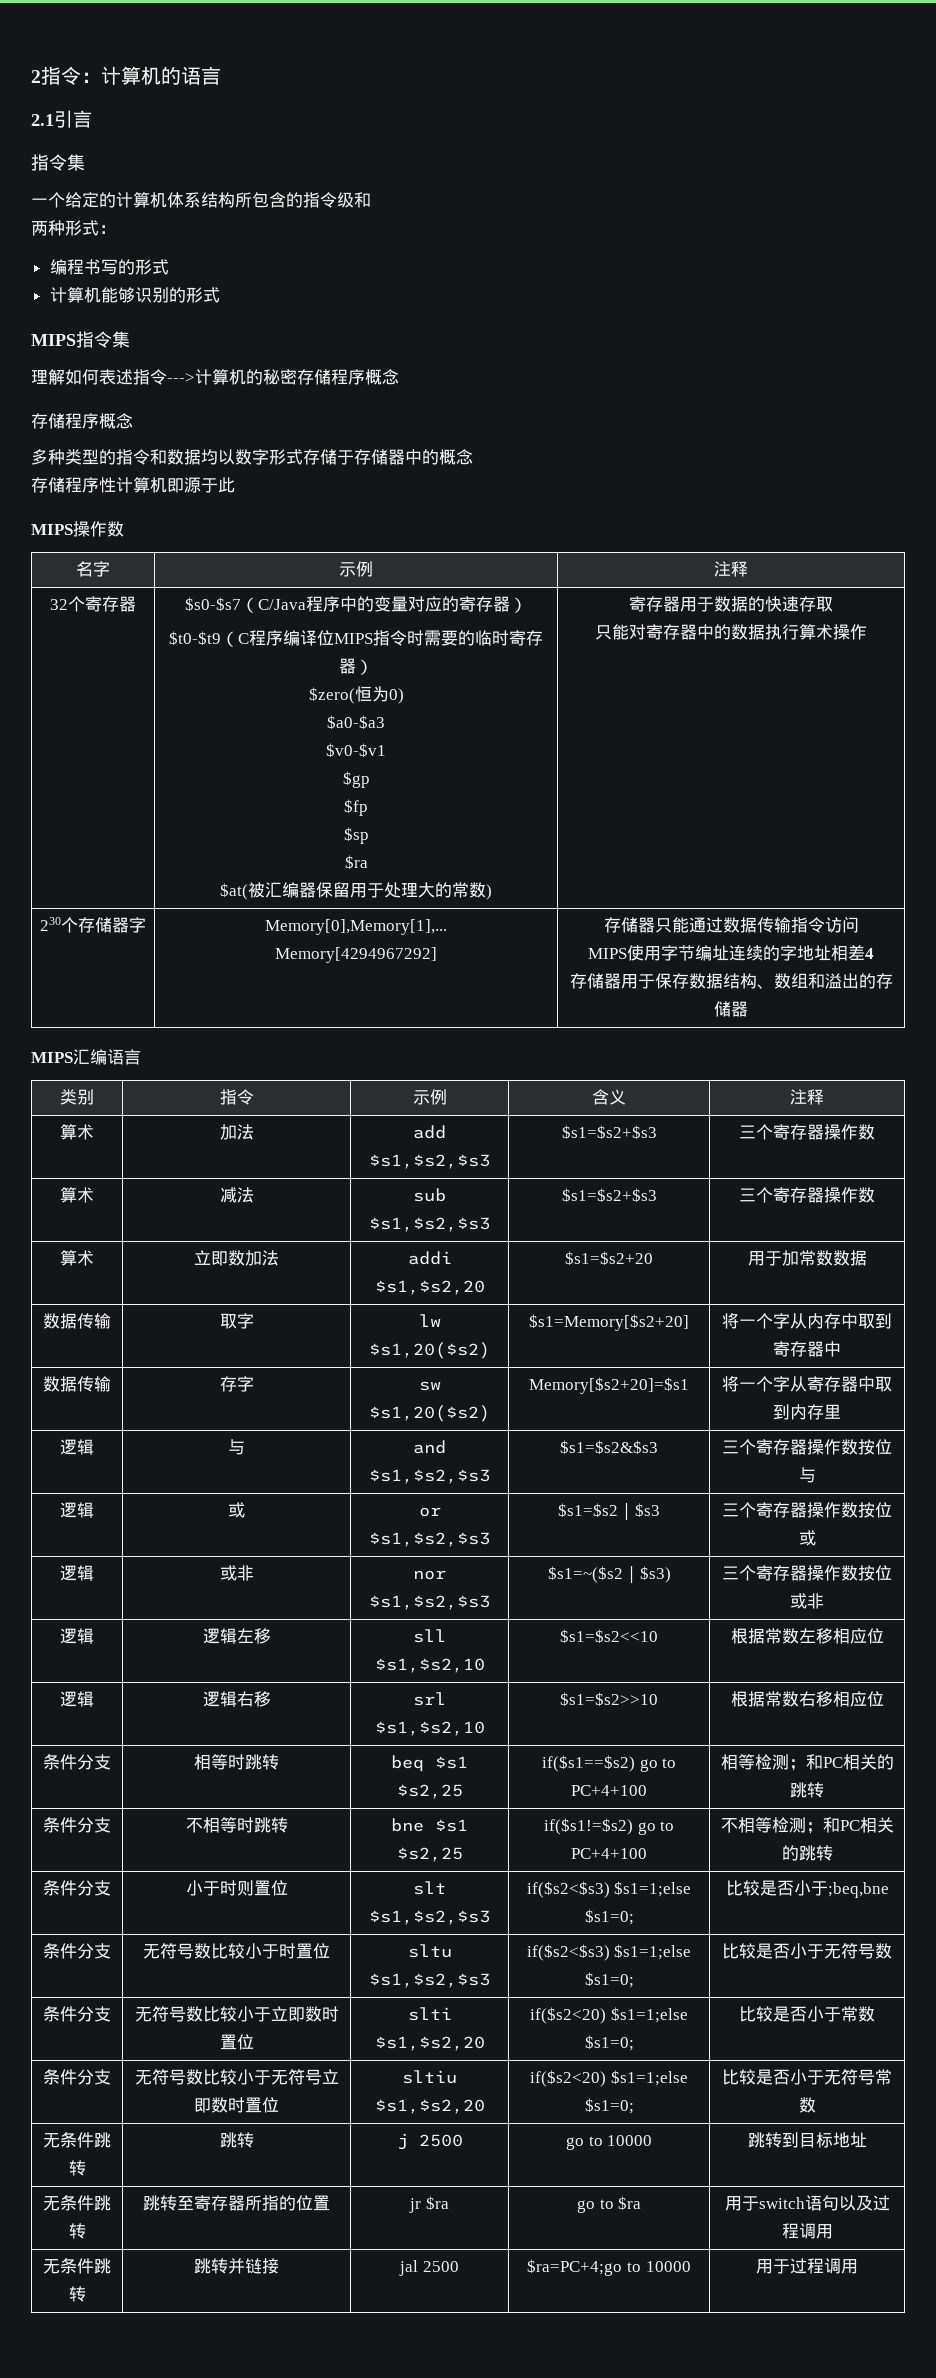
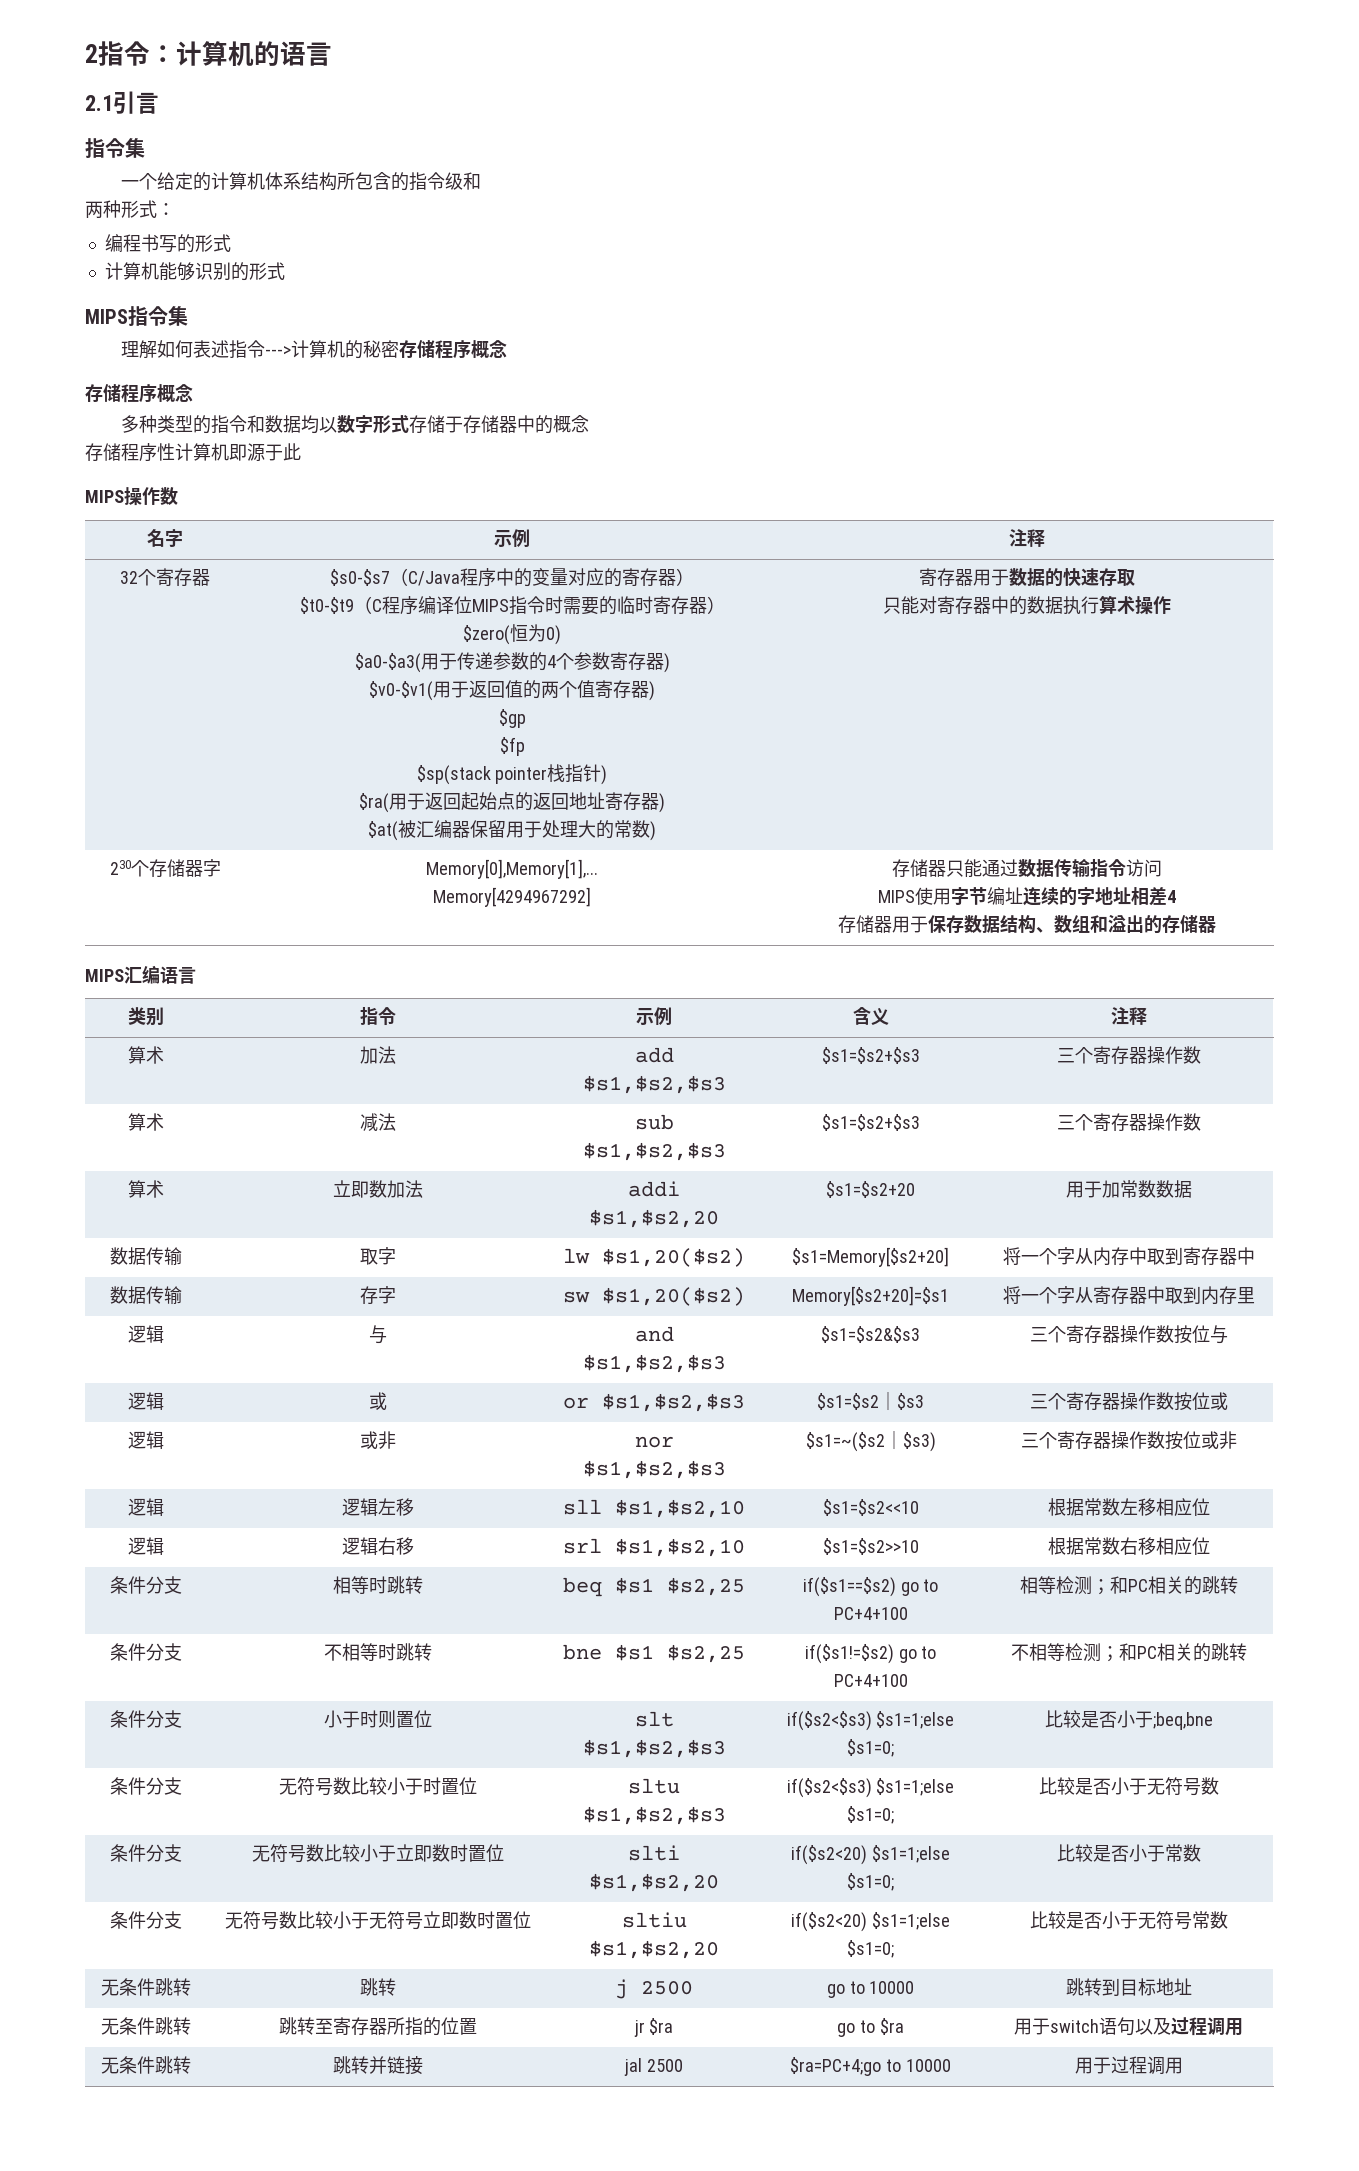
- $a0-$a3
- $v0-$v1
+ $a0-$a3(用于传递参数的4个参数寄存器)
+ $v0-$v1(用于返回值的两个值寄存器)
  $gp
  $fp
- $sp
- $ra
+ $sp(stack pointer栈指针)
+ $ra(用于返回起始点的返回地址寄存器)

